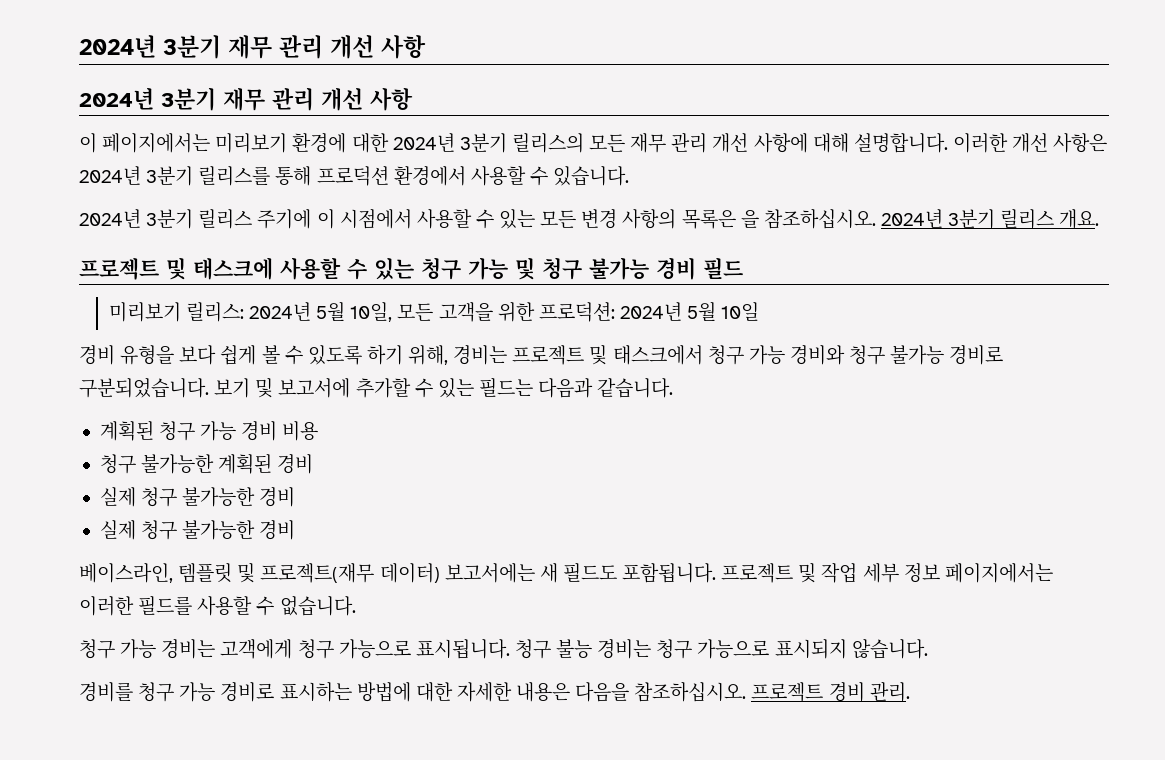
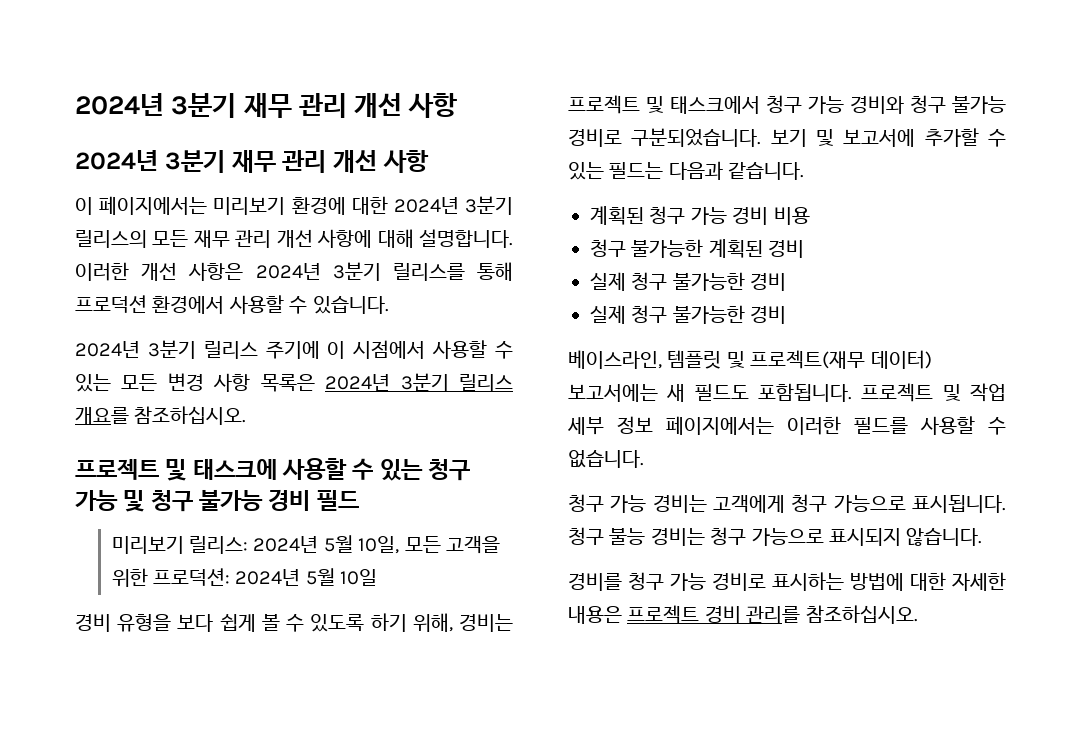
- 2024년 3분기 릴리스 주기에 이 시점에서 사용할 수 있는 모든 변경 사항의 목록은 을 참조하십시오. 2024년 3분기 릴리스 개요.
+ 2024년 3분기 릴리스 주기에 이 시점에서 사용할 수 있는 모든 변경 사항 목록은 2024년 3분기 릴리스 개요를 참조하십시오.
- 경비를 청구 가능 경비로 표시하는 방법에 대한 자세한 내용은 다음을 참조하십시오. 프로젝트 경비 관리.
+ 경비를 청구 가능 경비로 표시하는 방법에 대한 자세한 내용은 프로젝트 경비 관리를 참조하십시오.

